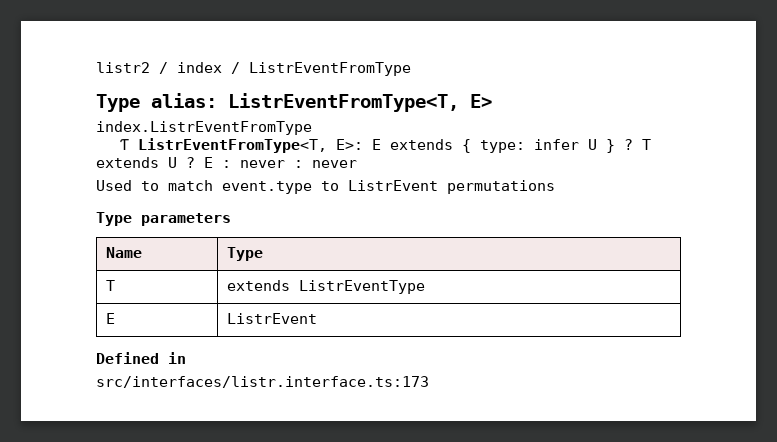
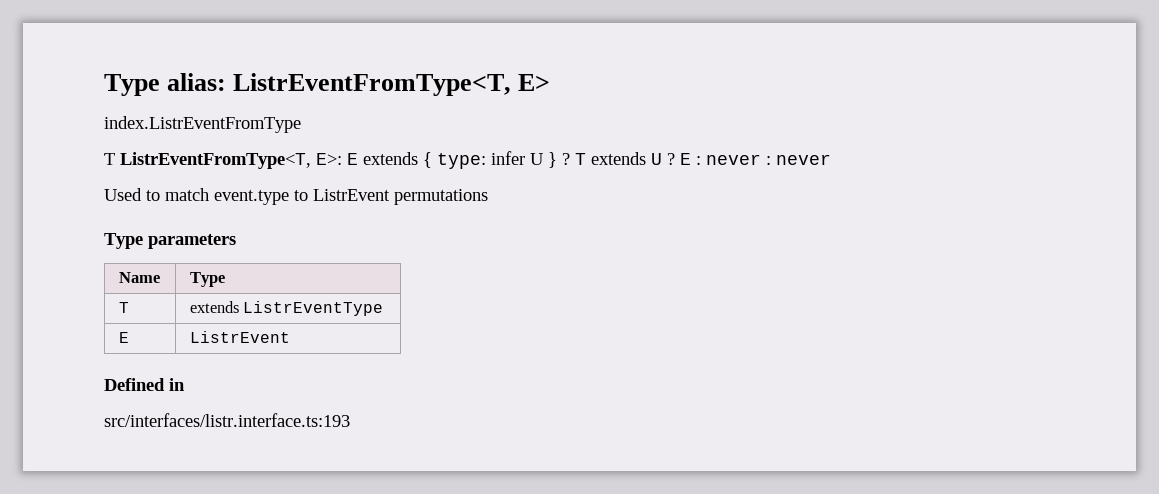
- listr2 / index / ListrEventFromType
- src/interfaces/listr.interface.ts:173
+ src/interfaces/listr.interface.ts:193

